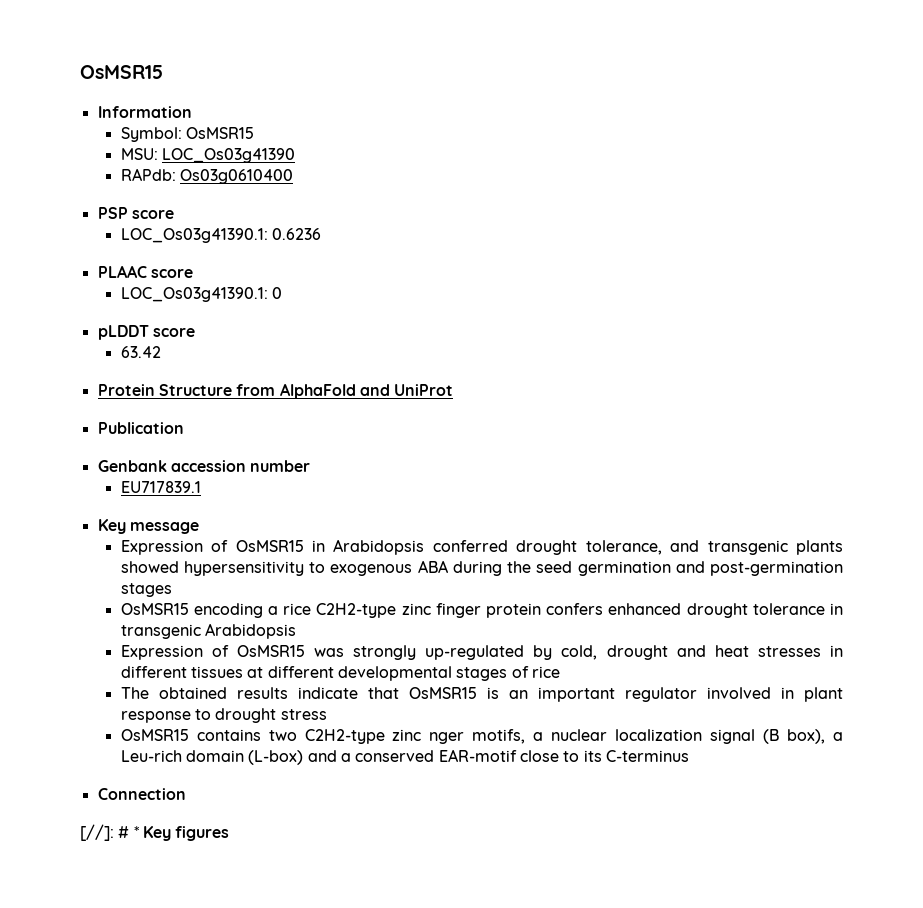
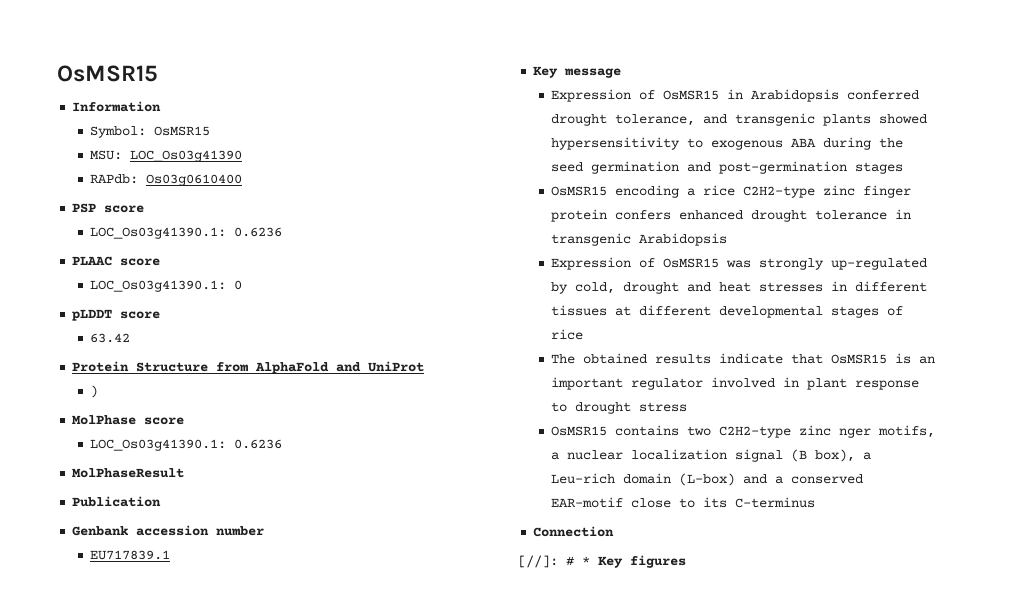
+ )
+ MolPhase score
+ LOC_Os03g41390.1: 0.6236
+ MolPhaseResult

